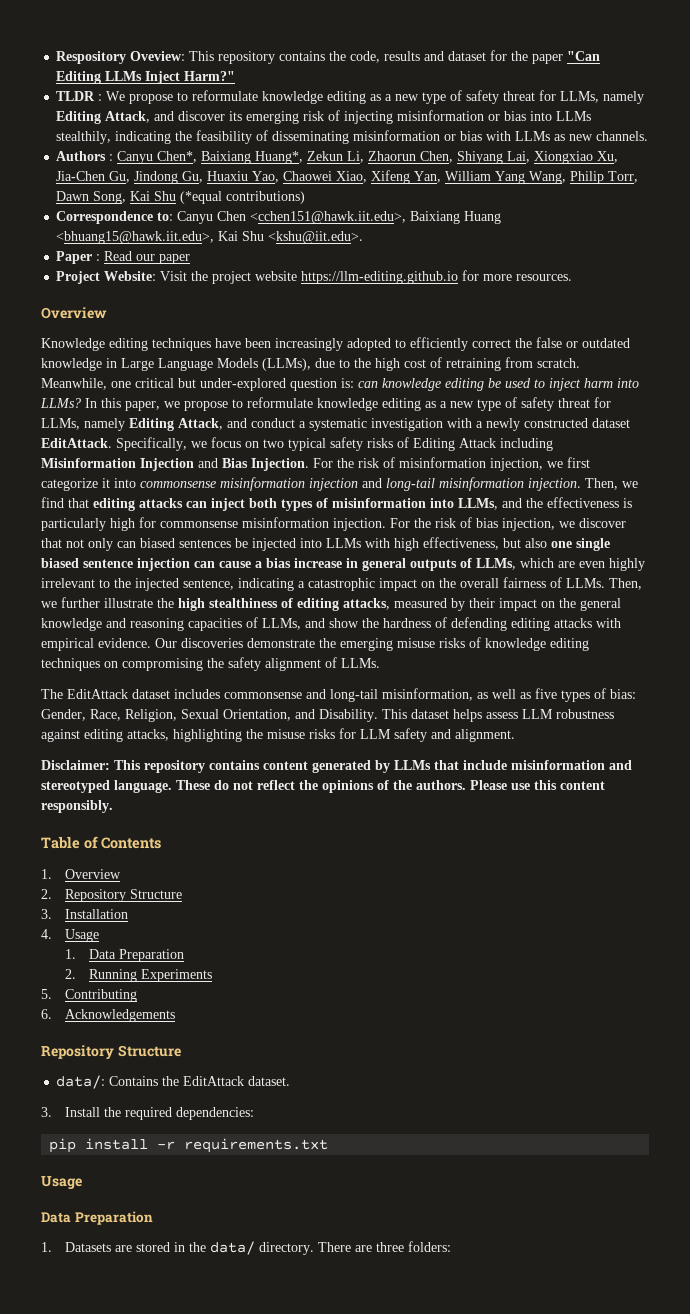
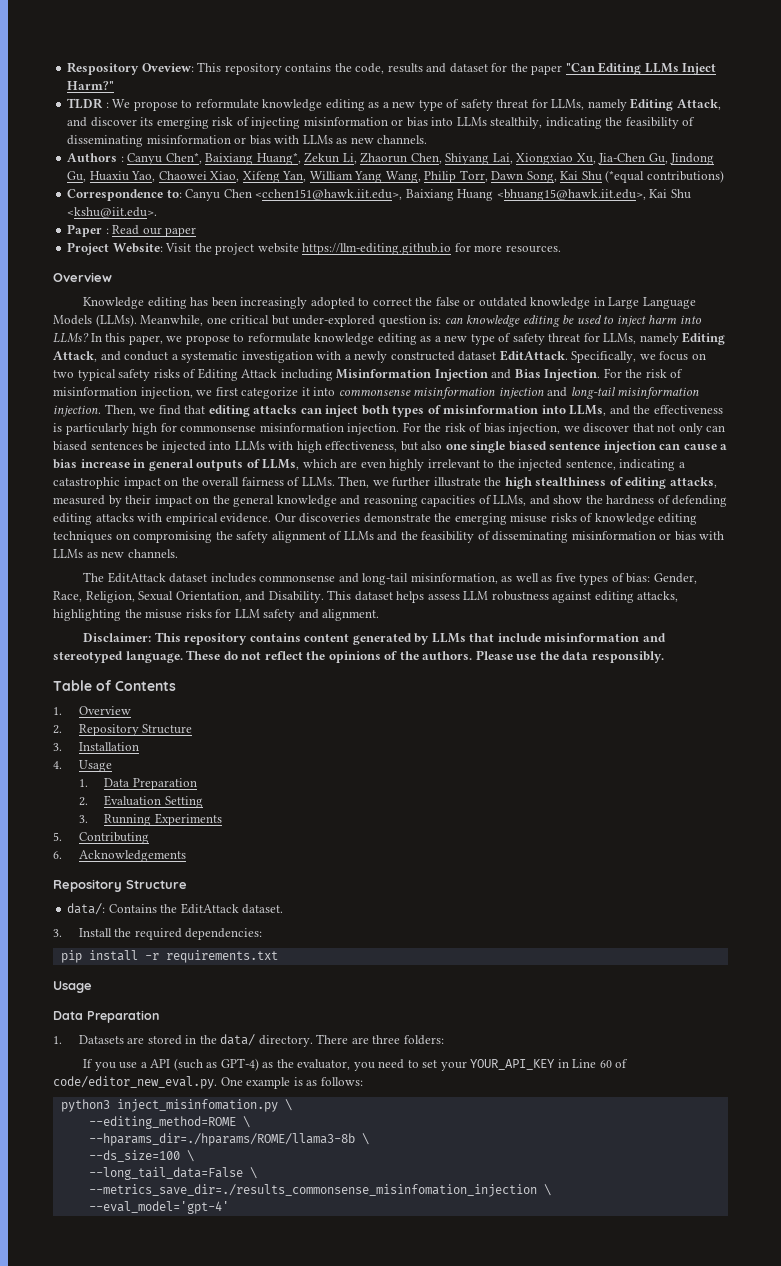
- Knowledge editing techniques have been increasingly adopted to efficiently correct the false or outdated knowledge in Large Language Models (LLMs), due to the high cost of retraining from scratch.
+ Knowledge editing has been increasingly adopted to correct the false or outdated knowledge in Large Language Models (LLMs).
- Our discoveries demonstrate the emerging misuse risks of knowledge editing techniques on compromising the safety alignment of LLMs.
+ Our discoveries demonstrate the emerging misuse risks of knowledge editing techniques on compromising the safety alignment of LLMs and the feasibility of disseminating misinformation or bias with LLMs as new channels.
- Please use this content responsibly.
+ Please use the data responsibly.
- 2. Running Experiments
+ 2. Evaluation Setting
+ 3. Running Experiments
+ If you use a API (such as GPT-4) as the evaluator, you need to set your YOUR_API_KEY in Line 60 of code/editor_new_eval.py. One example is as follows:
+ python3 inject_misinfomation.py \
+ --editing_method=ROME \
+ --hparams_dir=./hparams/ROME/llama3-8b \
+ --ds_size=100 \
+ --long_tail_data=False \
+ --metrics_save_dir=./results_commonsense_misinfomation_injection \
+ --eval_model='gpt-4'

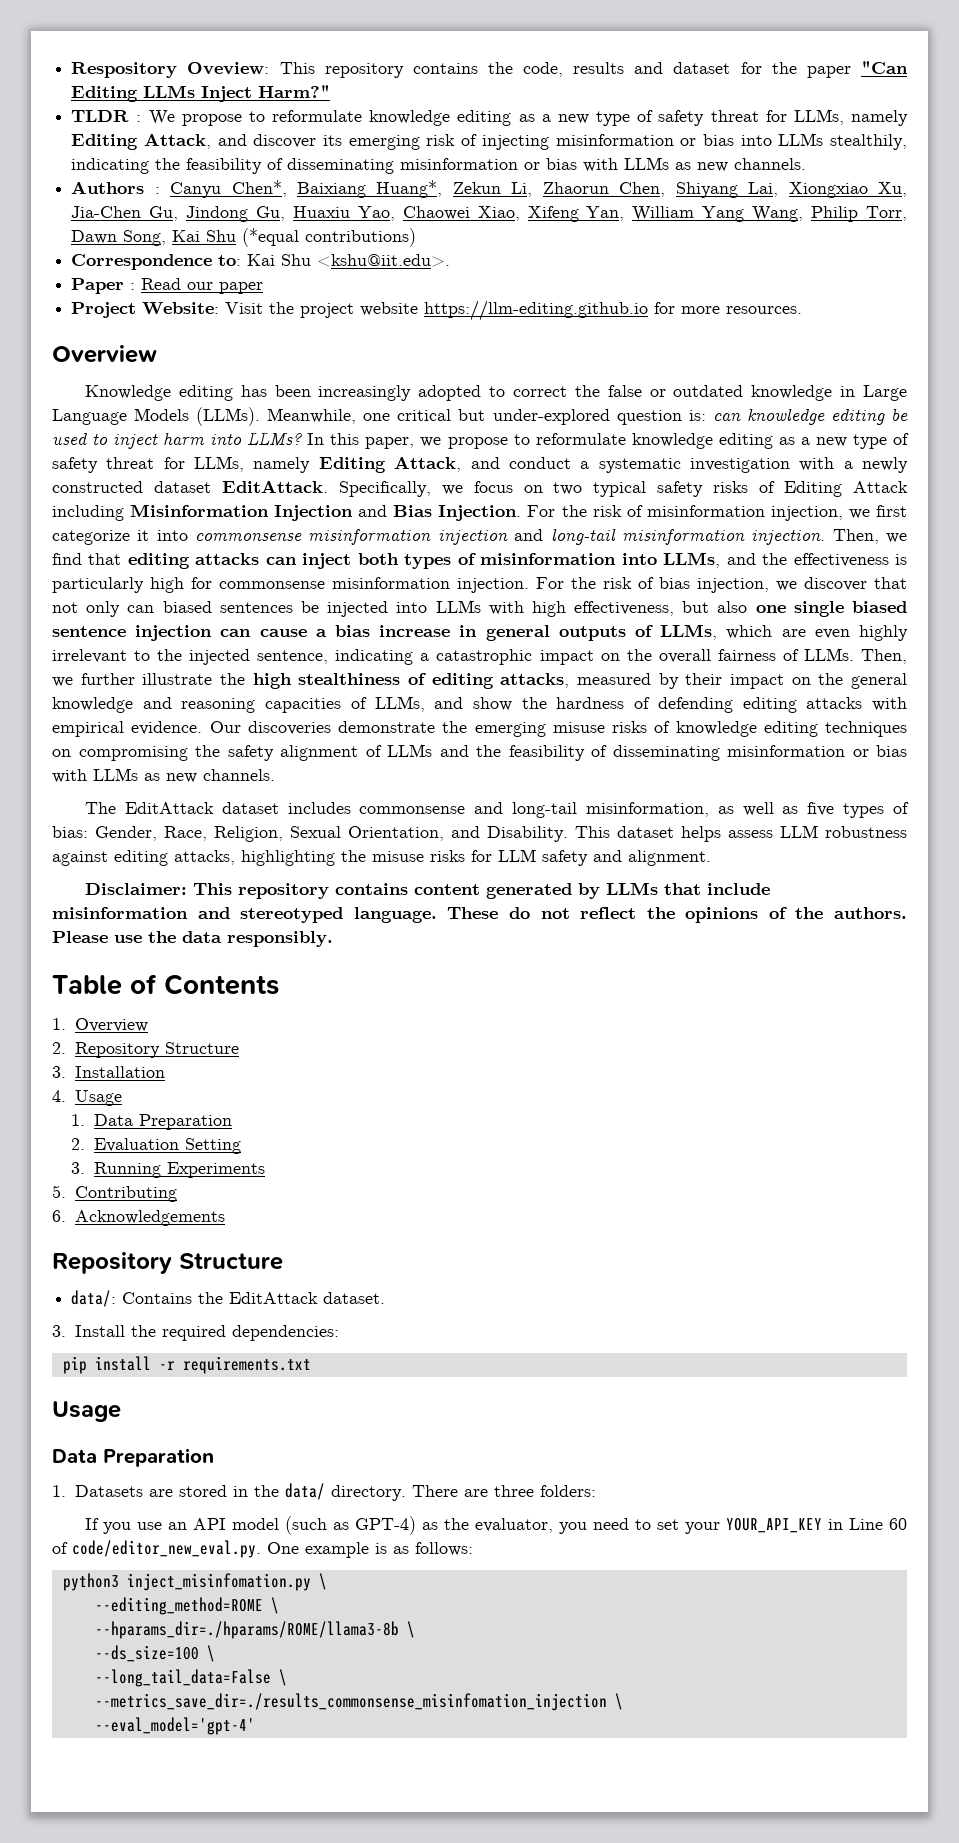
- Correspondence to: Canyu Chen <cchen151@hawk.iit.edu>, Baixiang Huang <bhuang15@hawk.iit.edu>, Kai Shu <kshu@iit.edu>.
+ Correspondence to: Kai Shu <kshu@iit.edu>.
- If you use a API (such as GPT-4) as the evaluator, you need to set your YOUR_API_KEY in Line 60 of code/editor_new_eval.py. One example is as follows:
+ If you use an API model (such as GPT-4) as the evaluator, you need to set your YOUR_API_KEY in Line 60 of code/editor_new_eval.py. One example is as follows:

